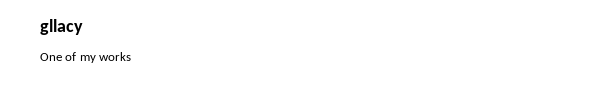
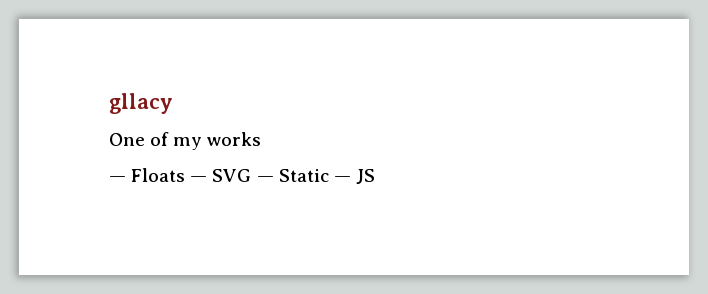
+ — Floats — SVG — Static — JS

